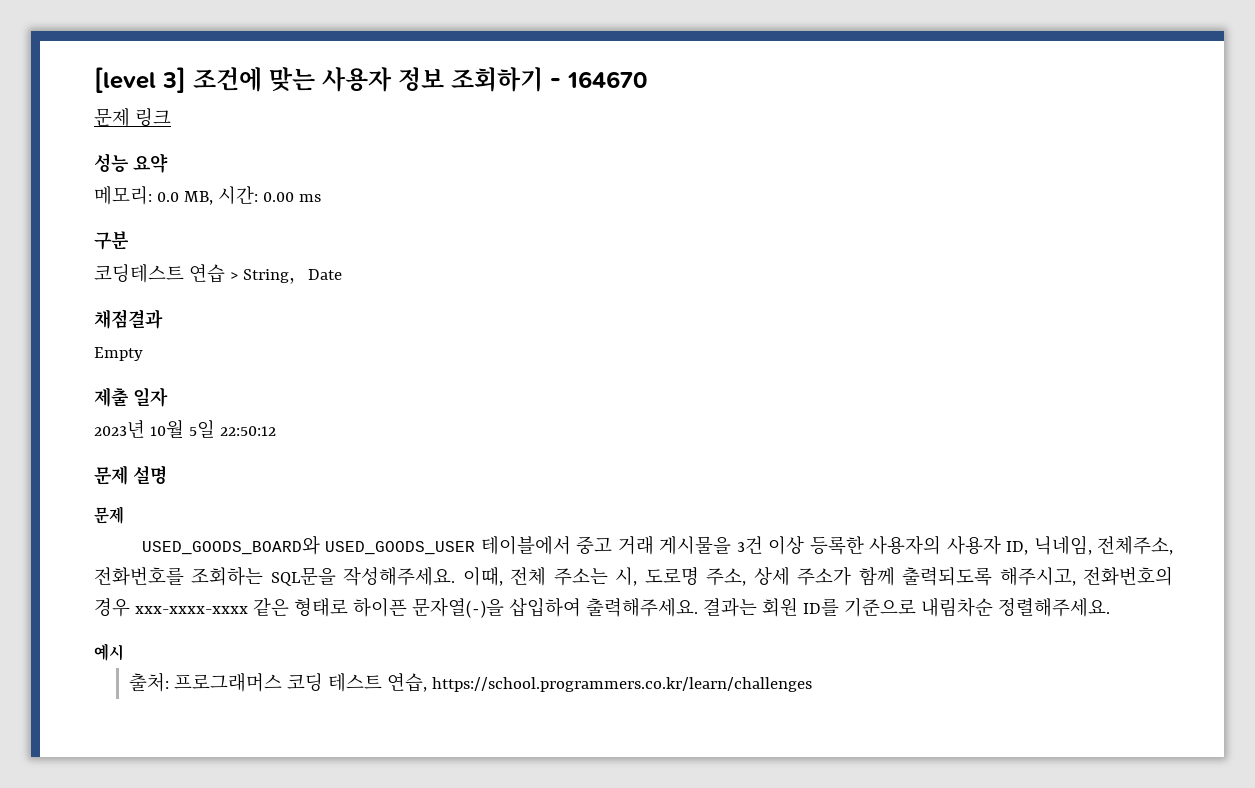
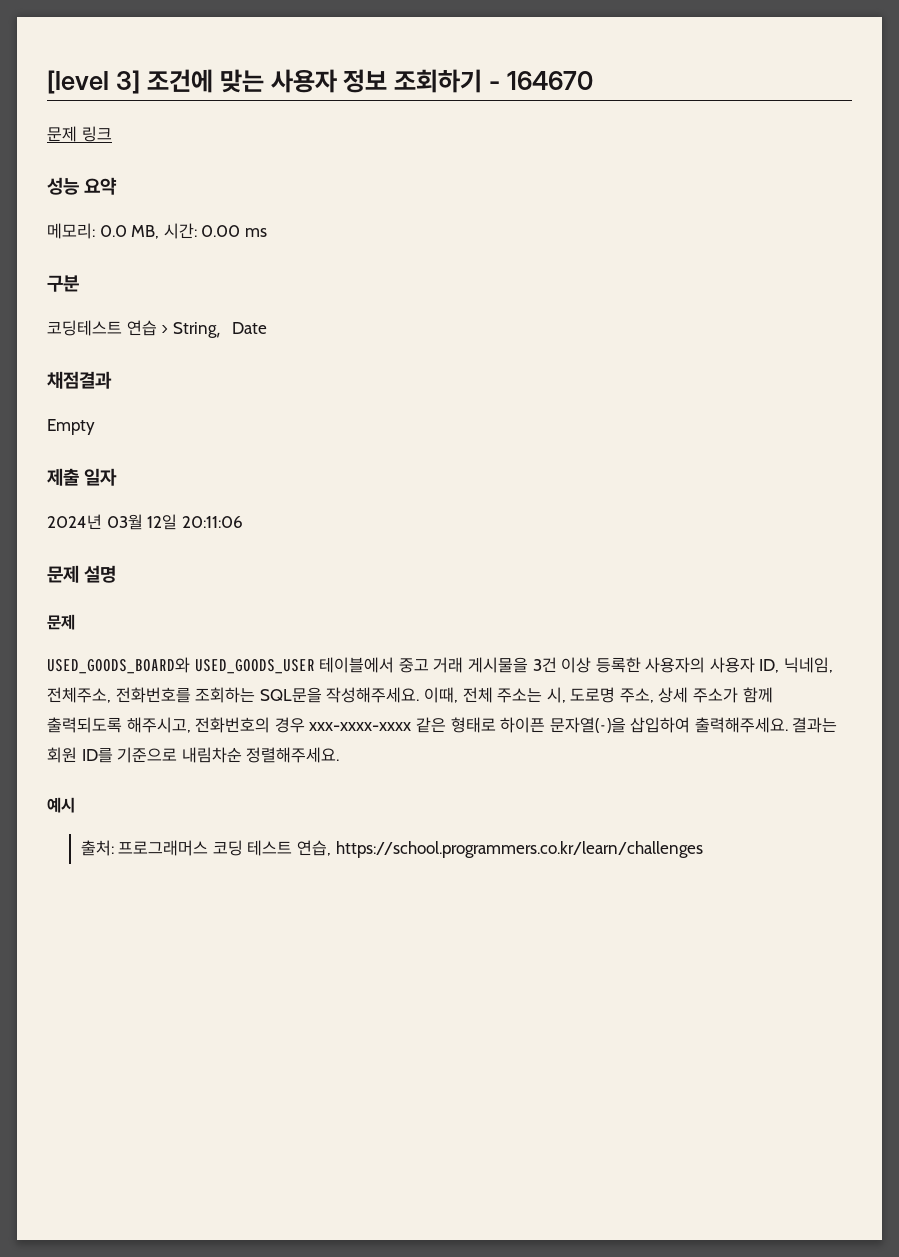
- 2023년 10월 5일 22:50:12
+ 2024년 03월 12일 20:11:06

